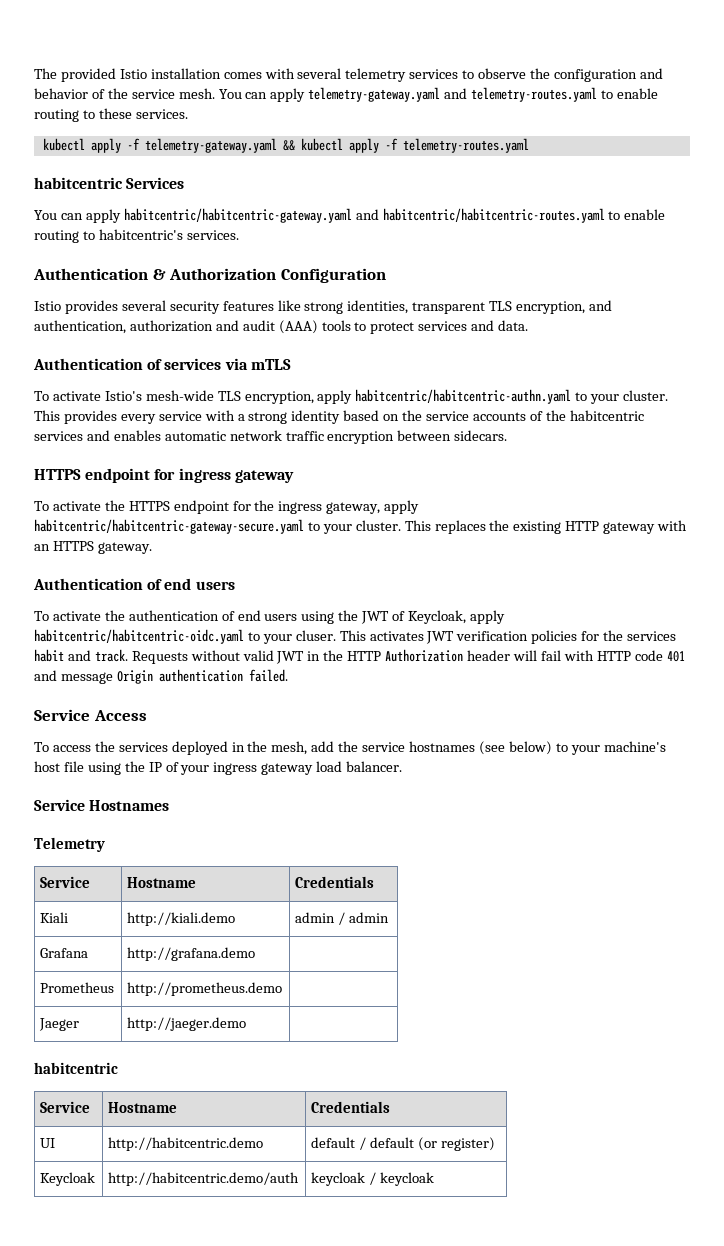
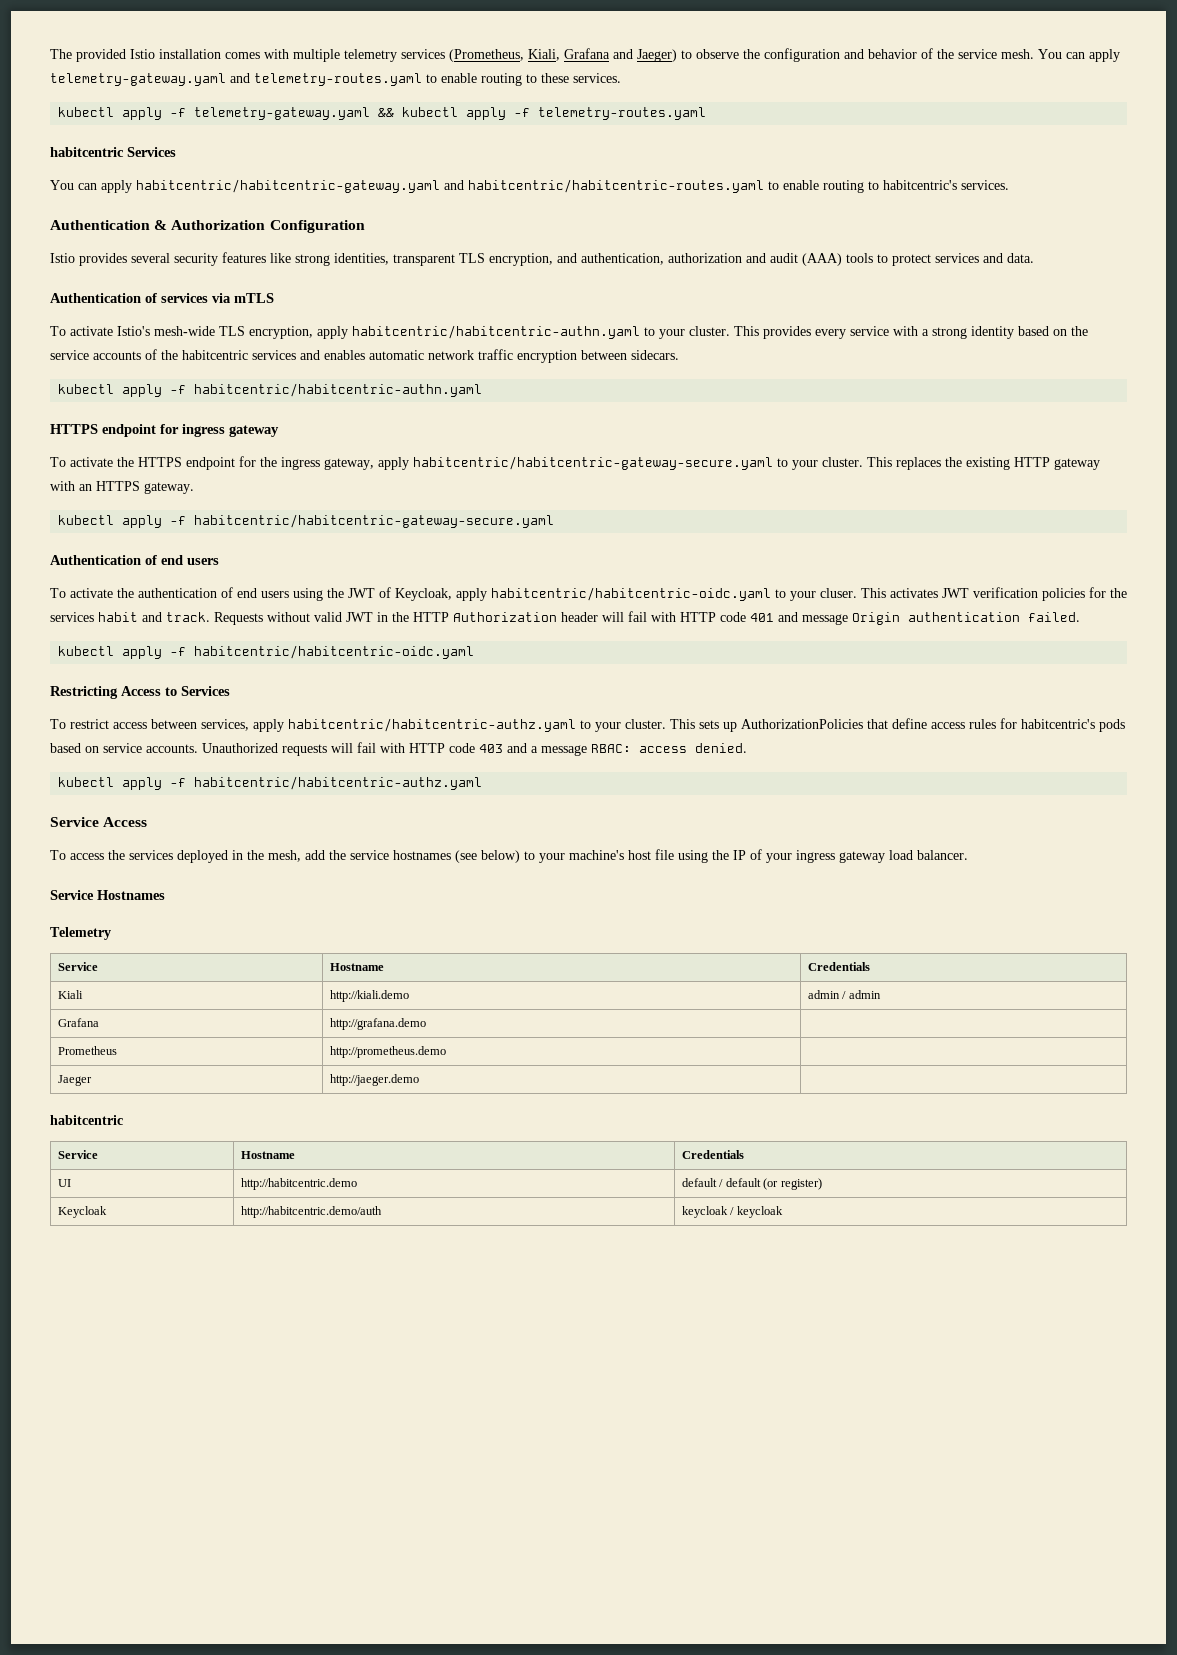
- The provided Istio installation comes with several telemetry services to observe the configuration and behavior of the service mesh.
+ The provided Istio installation comes with multiple telemetry services (Prometheus, Kiali, Grafana and Jaeger) to observe the configuration and behavior of the service mesh.
+ kubectl apply -f habitcentric/habitcentric-authn.yaml
+ kubectl apply -f habitcentric/habitcentric-gateway-secure.yaml
+ kubectl apply -f habitcentric/habitcentric-oidc.yaml
+ Restricting Access to Services
+ To restrict access between services, apply habitcentric/habitcentric-authz.yaml to your cluster. This sets up AuthorizationPolicies that define access rules for habitcentric's pods based on service accounts. Unauthorized requests will fail with HTTP code 403 and a message RBAC: access denied.
+ kubectl apply -f habitcentric/habitcentric-authz.yaml

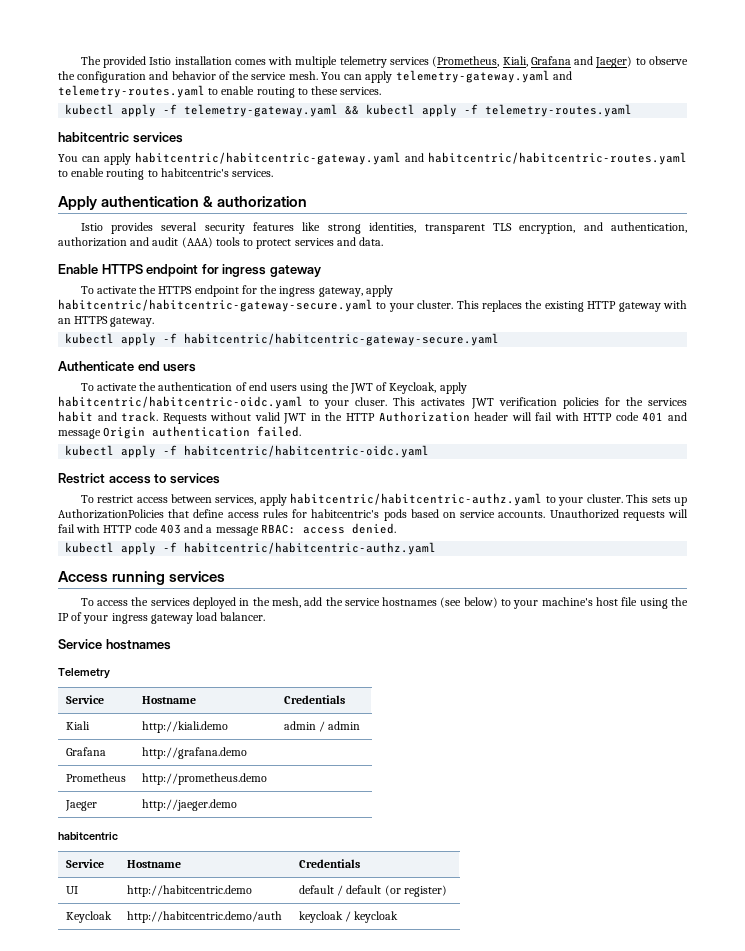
- habitcentric Services
+ habitcentric services
- Authentication & Authorization Configuration
+ Apply authentication & authorization
- Authentication of services via mTLS
- To activate Istio's mesh-wide TLS encryption, apply habitcentric/habitcentric-authn.yaml to your cluster. This provides every service with a strong identity based on the service accounts of the habitcentric services and enables automatic network traffic encryption between sidecars.
- kubectl apply -f habitcentric/habitcentric-authn.yaml
- HTTPS endpoint for ingress gateway
+ Enable HTTPS endpoint for ingress gateway
- Authentication of end users
+ Authenticate end users
- Restricting Access to Services
+ Restrict access to services
- Service Access
+ Access running services
- Service Hostnames
+ Service hostnames

